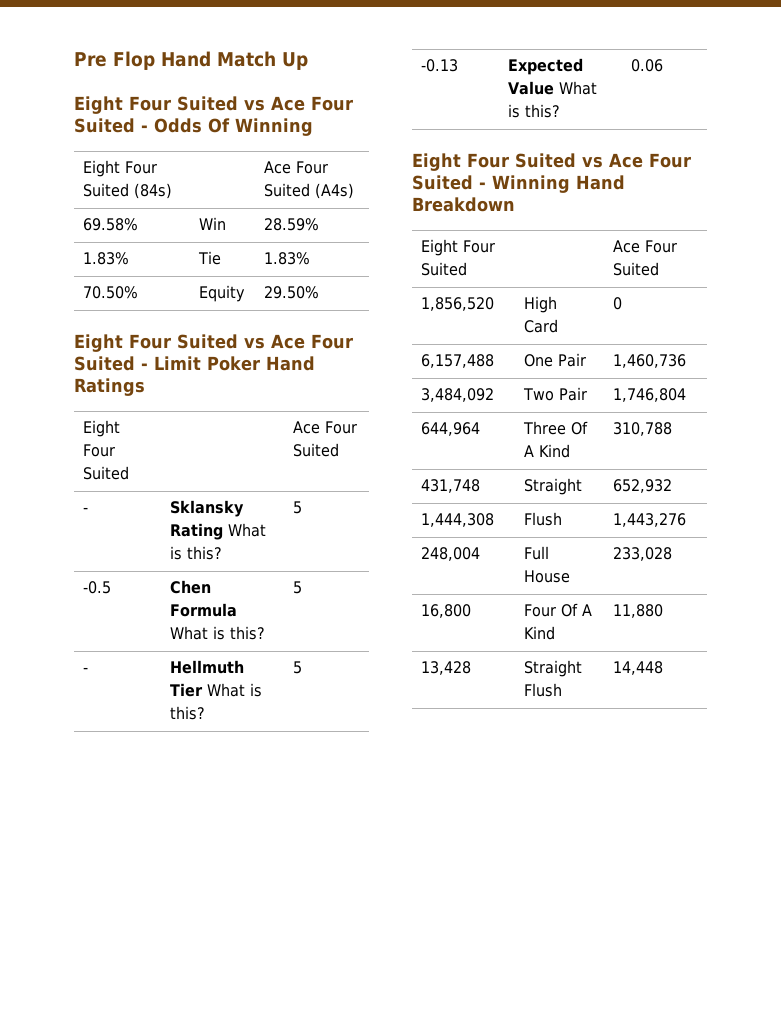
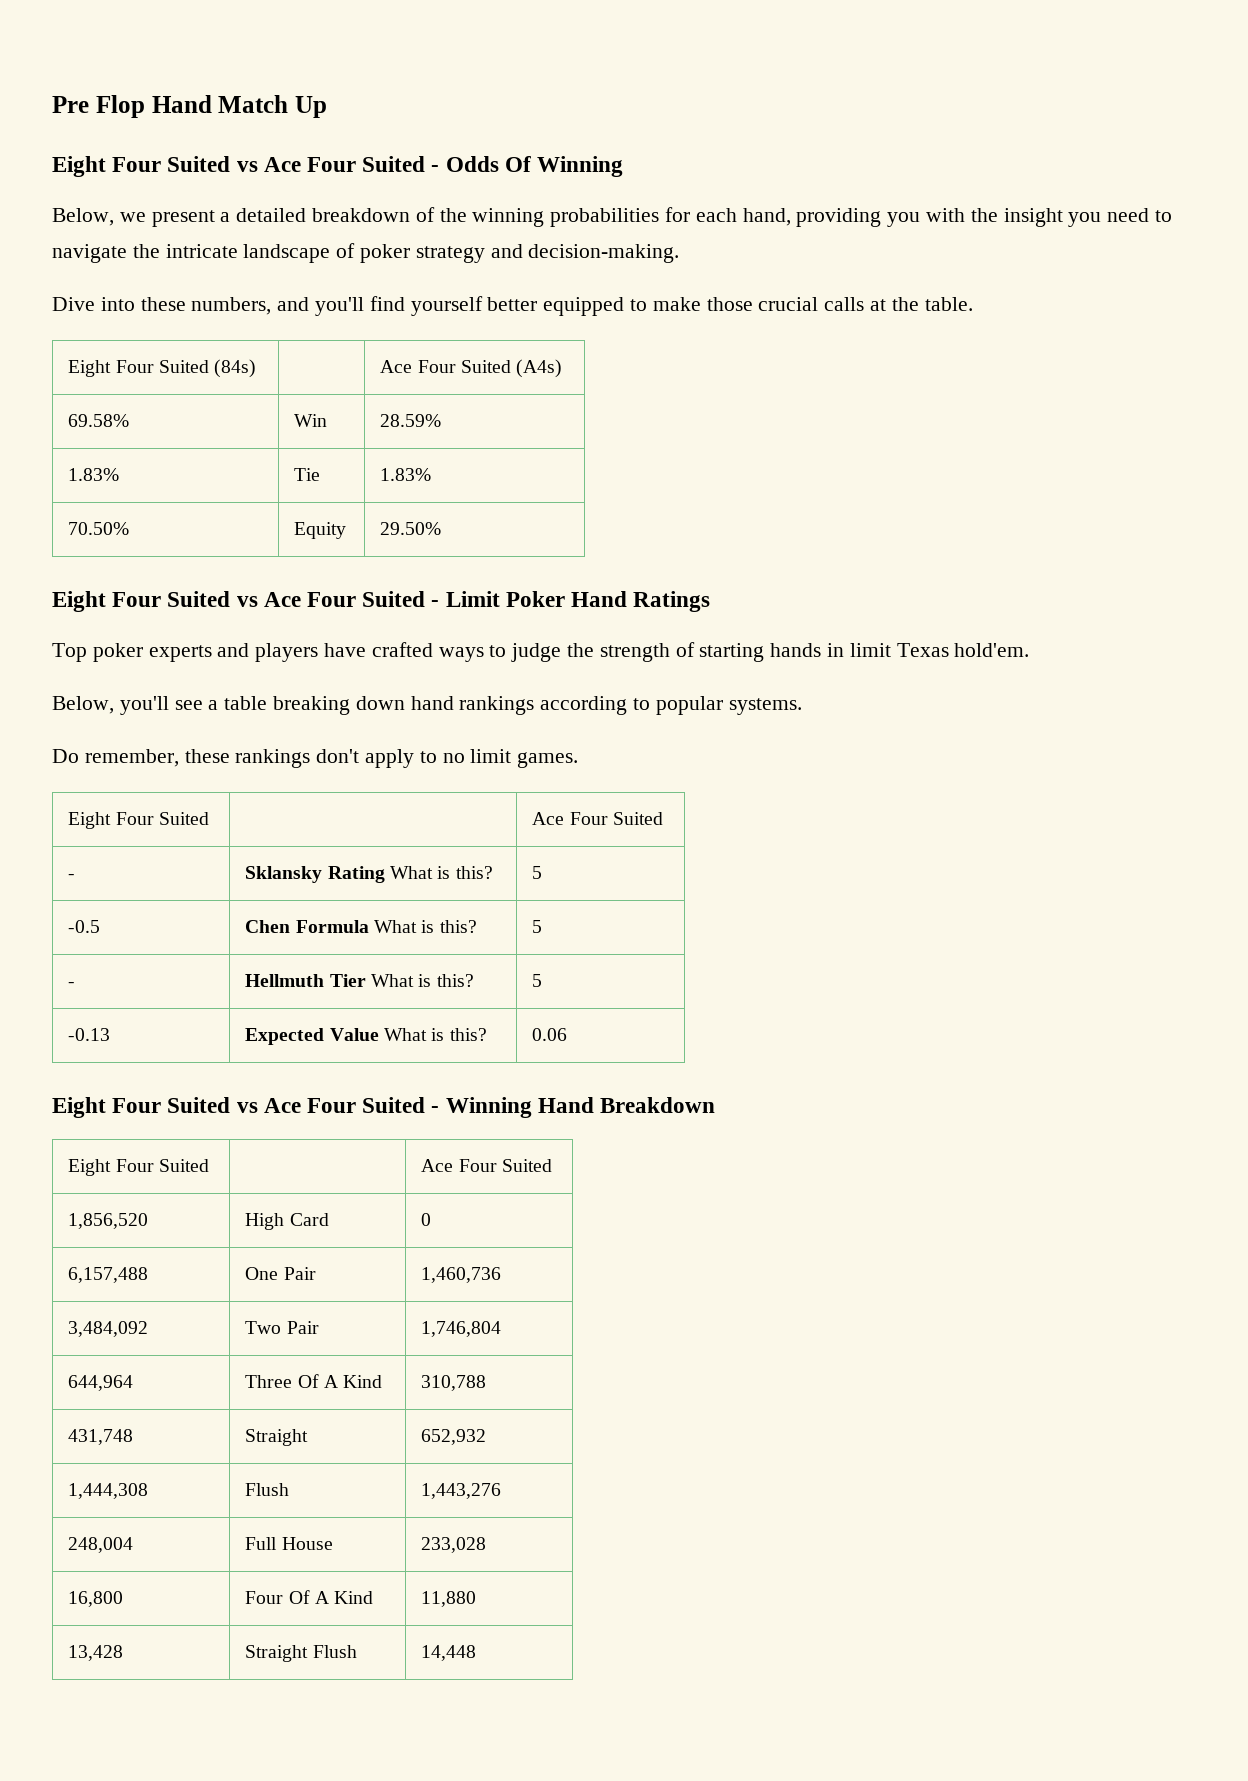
+ Below, we present a detailed breakdown of the winning probabilities for each hand, providing you with the insight you need to navigate the intricate landscape of poker strategy and decision-making.
+ Dive into these numbers, and you'll find yourself better equipped to make those crucial calls at the table.
+ Top poker experts and players have crafted ways to judge the strength of starting hands in limit Texas hold'em.
+ Below, you'll see a table breaking down hand rankings according to popular systems.
+ Do remember, these rankings don't apply to no limit games.

